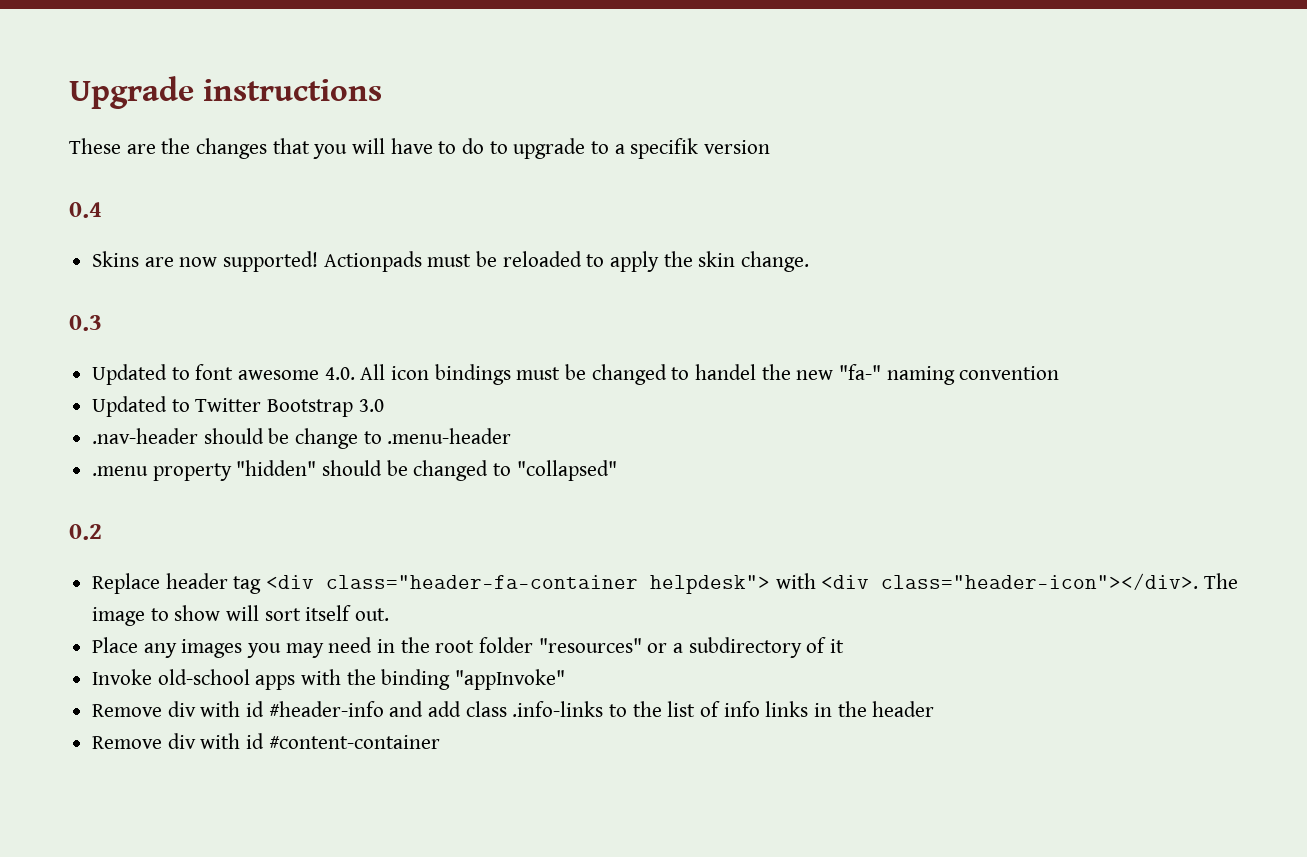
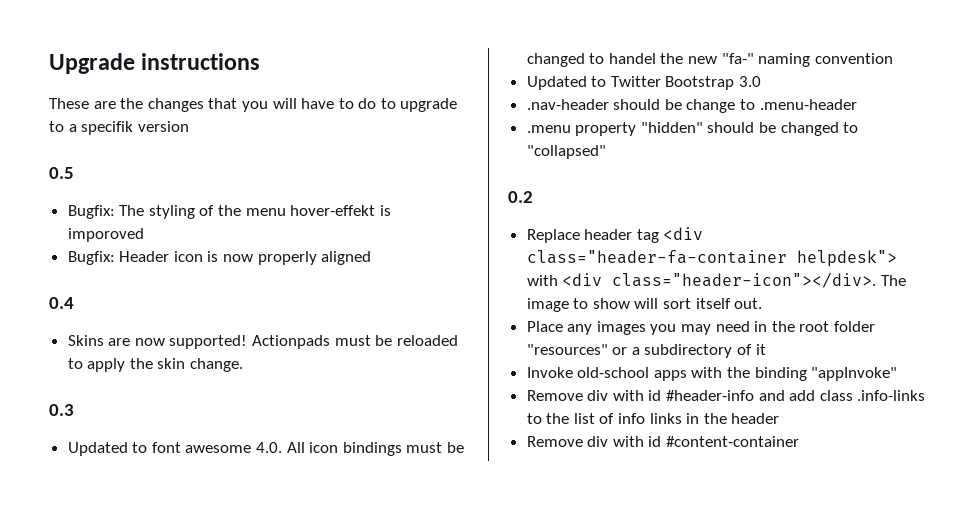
+ 0.5
+ Bugfix: The styling of the menu hover-effekt is imporoved
+ Bugfix: Header icon is now properly aligned

